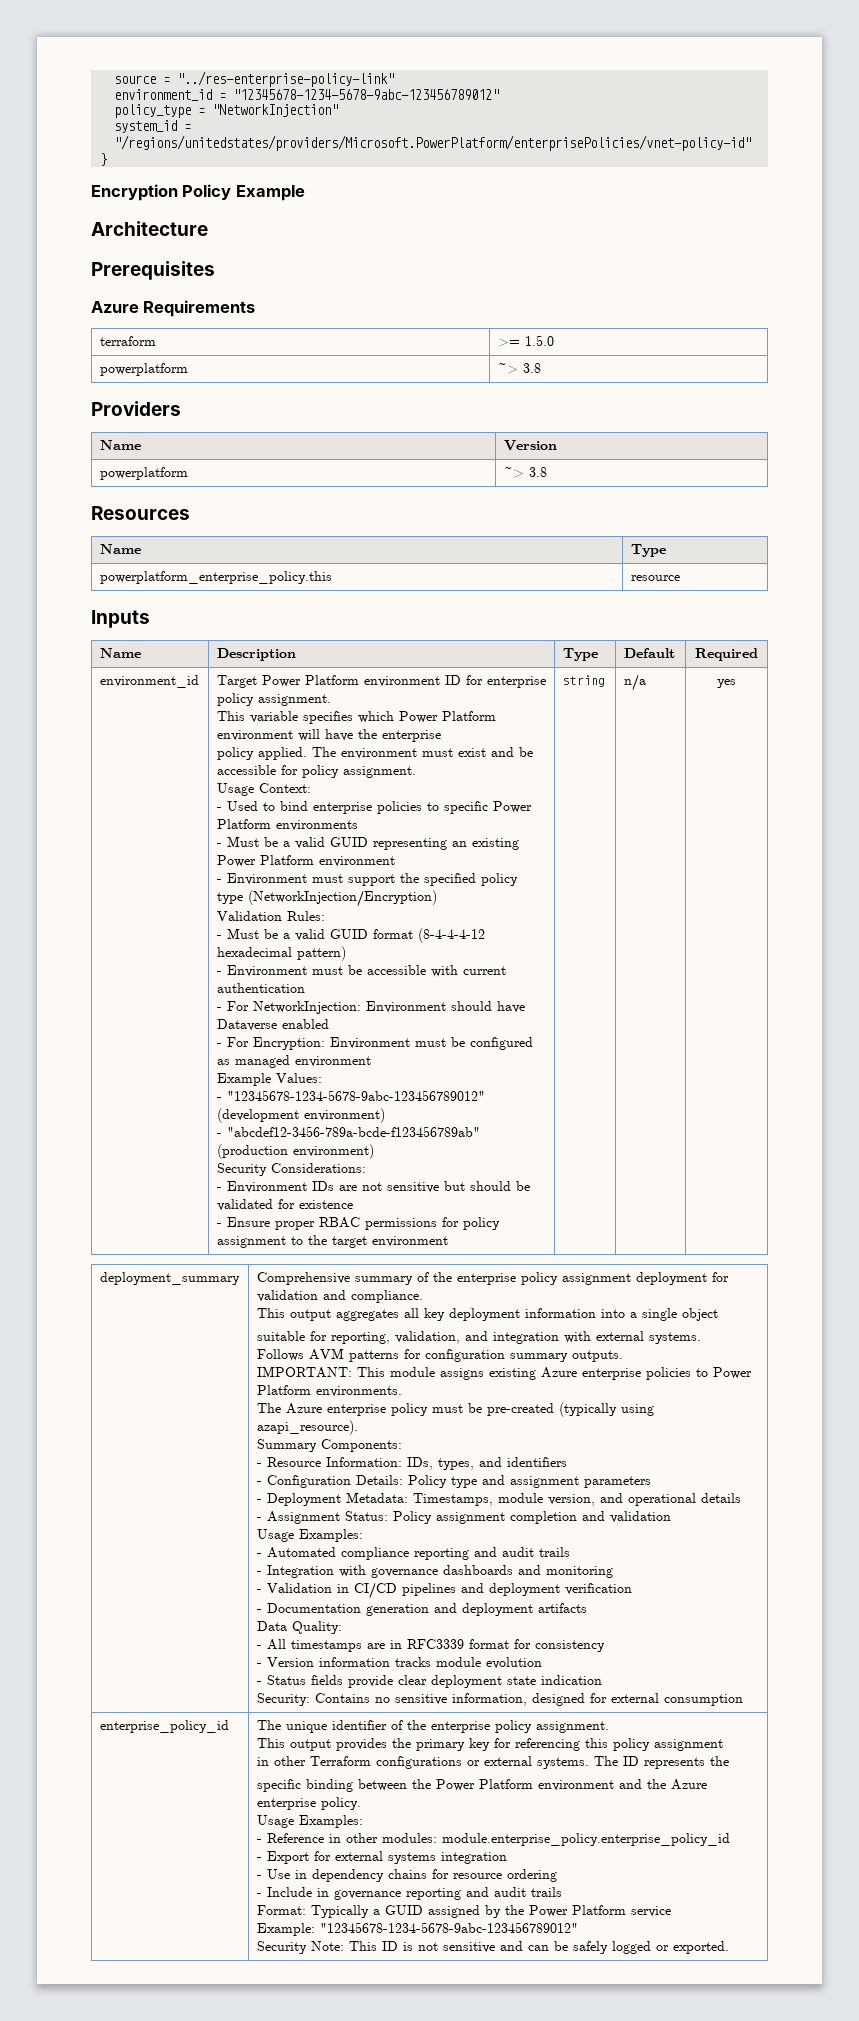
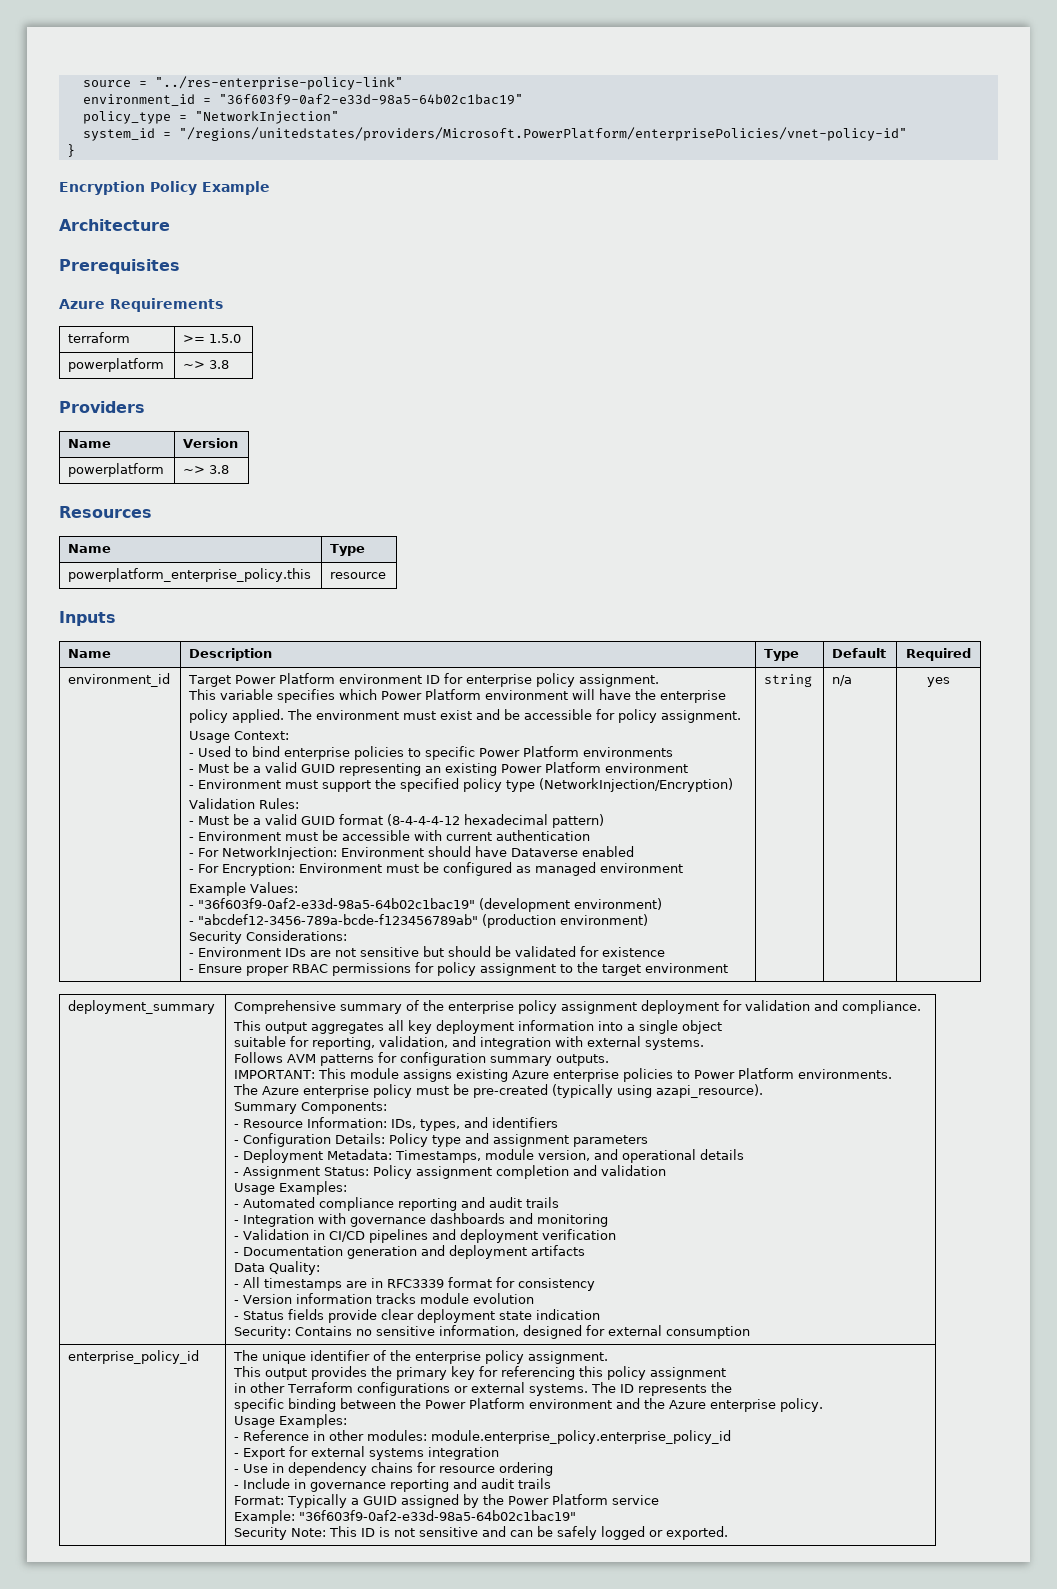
- environment_id = "12345678-1234-5678-9abc-123456789012"
+ environment_id = "36f603f9-0af2-e33d-98a5-64b02c1bac19"
- - "12345678-1234-5678-9abc-123456789012" (development environment)
+ - "36f603f9-0af2-e33d-98a5-64b02c1bac19" (development environment)
- Example: "12345678-1234-5678-9abc-123456789012"
+ Example: "36f603f9-0af2-e33d-98a5-64b02c1bac19"

